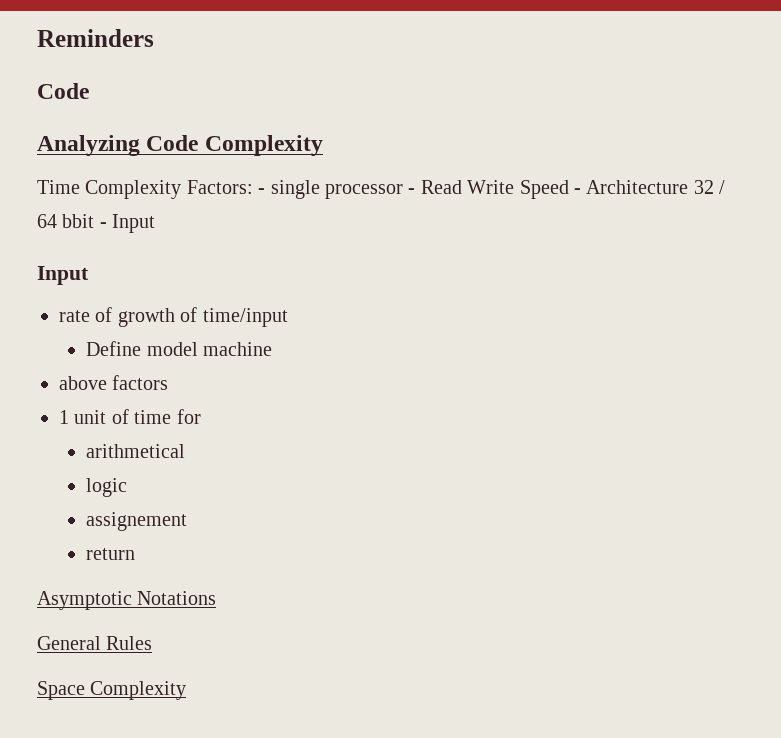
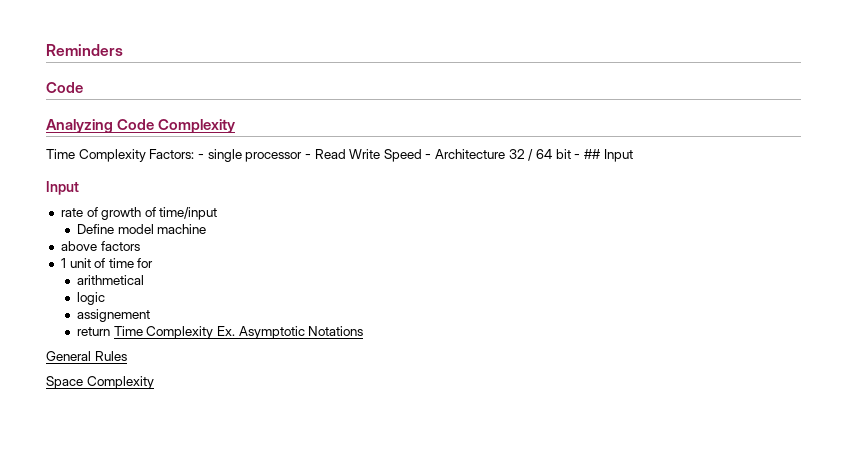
- Time Complexity Factors: - single processor - Read Write Speed - Architecture 32 / 64 bbit - Input
+ Time Complexity Factors: - single processor - Read Write Speed - Architecture 32 / 64 bit - ## Input
- return
- Asymptotic Notations
+ return Time Complexity Ex. Asymptotic Notations

